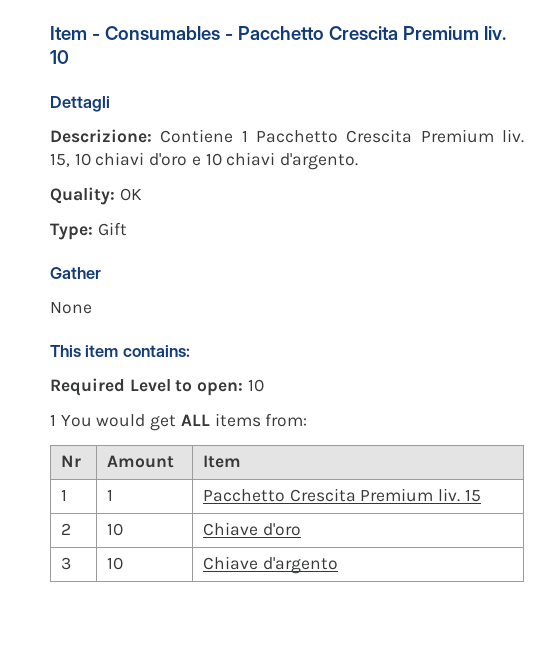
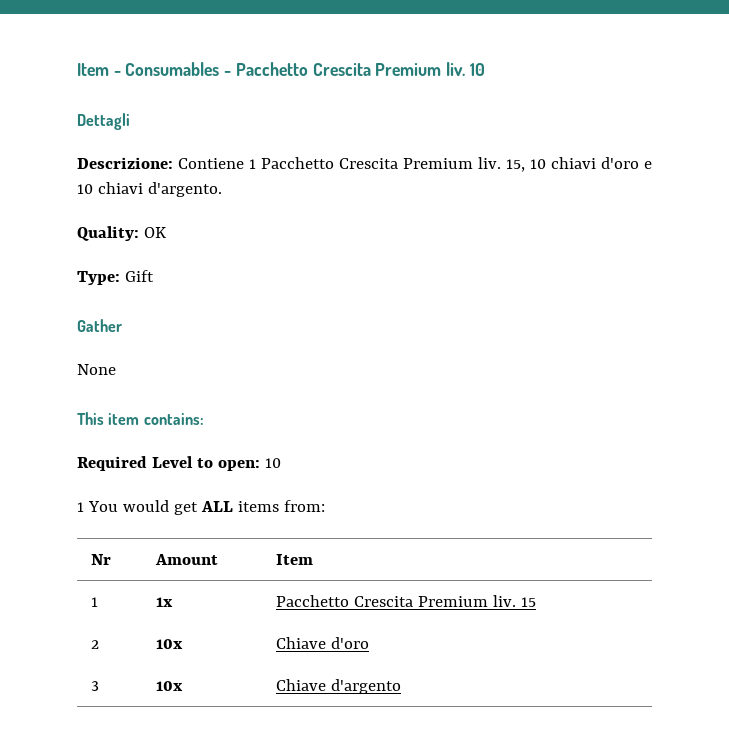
- 1 | 1 | Pacchetto Crescita Premium liv. 15
+ 1 | 1x | Pacchetto Crescita Premium liv. 15
- 2 | 10 | Chiave d'oro
+ 2 | 10x | Chiave d'oro
- 3 | 10 | Chiave d'argento
+ 3 | 10x | Chiave d'argento

